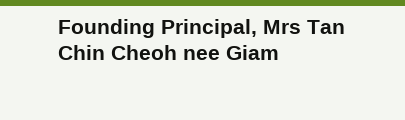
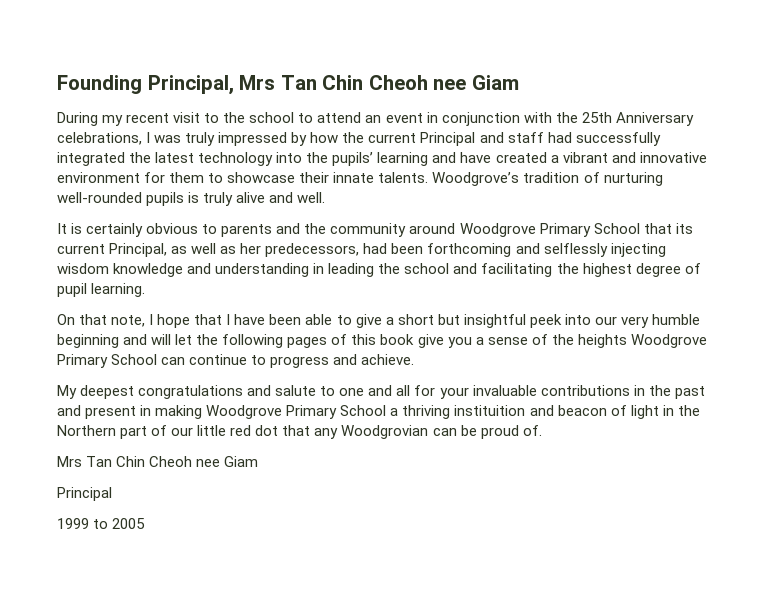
+ During my recent visit to the school to attend an event in conjunction with the 25th Anniversary celebrations, I was truly impressed by how the current Principal and staff had successfully integrated the latest technology into the pupils’ learning and have created a vibrant and innovative environment for them to showcase their innate talents. Woodgrove’s tradition of nurturing well-rounded pupils is truly alive and well.
+ It is certainly obvious to parents and the community around Woodgrove Primary School that its current Principal, as well as her predecessors, had been forthcoming and selflessly injecting wisdom knowledge and understanding in leading the school and facilitating the highest degree of pupil learning.
+ On that note, I hope that I have been able to give a short but insightful peek into our very humble beginning and will let the following pages of this book give you a sense of the heights Woodgrove Primary School can continue to progress and achieve.
+ My deepest congratulations and salute to one and all for your invaluable contributions in the past and present in making Woodgrove Primary School a thriving instituition and beacon of light in the Northern part of our little red dot that any Woodgrovian can be proud of.
+ Mrs Tan Chin Cheoh nee Giam
+ Principal
+ 1999 to 2005

